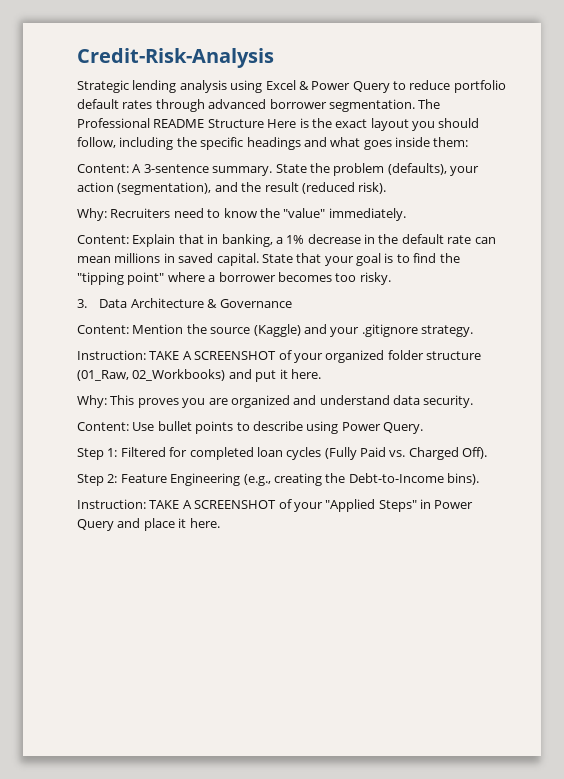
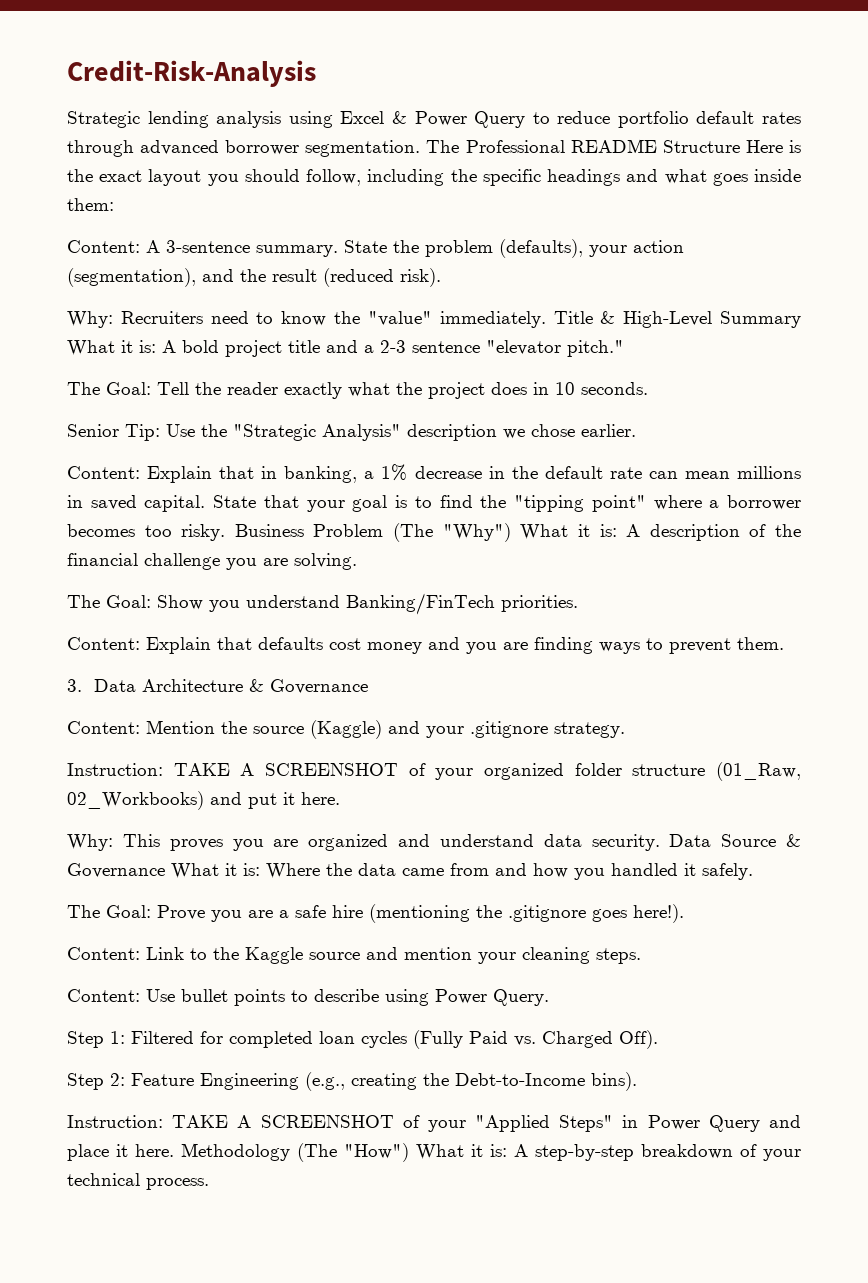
+ Title & High-Level Summary What it is: A bold project title and a 2-3 sentence "elevator pitch."
+ The Goal: Tell the reader exactly what the project does in 10 seconds.
+ Senior Tip: Use the "Strategic Analysis" description we chose earlier.
+ Business Problem (The "Why") What it is: A description of the financial challenge you are solving.
+ The Goal: Show you understand Banking/FinTech priorities.
+ Content: Explain that defaults cost money and you are finding ways to prevent them.
+ Data Source & Governance What it is: Where the data came from and how you handled it safely.
+ The Goal: Prove you are a safe hire (mentioning the .gitignore goes here!).
+ Content: Link to the Kaggle source and mention your cleaning steps.
+ Methodology (The "How") What it is: A step-by-step breakdown of your technical process.

